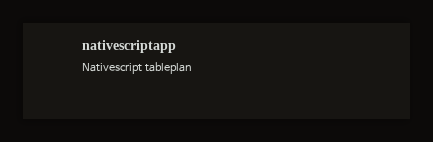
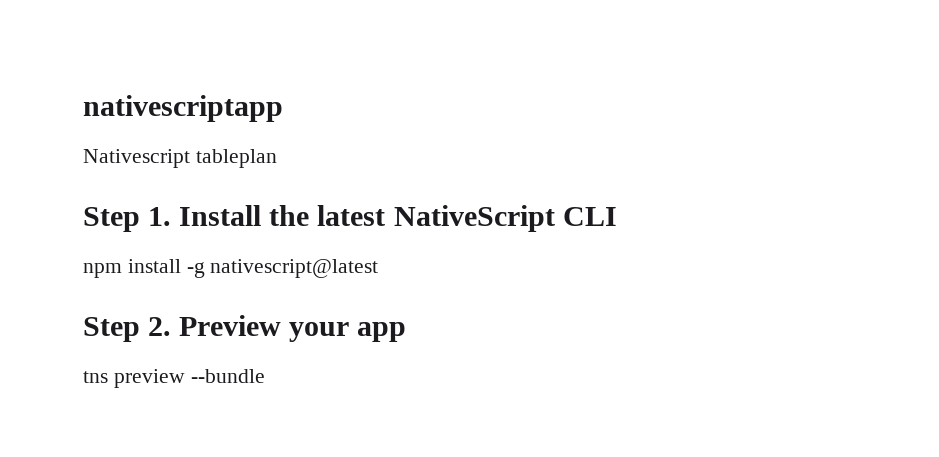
+ Step 1. Install the latest NativeScript CLI
+ npm install -g nativescript@latest
+ Step 2. Preview your app
+ tns preview --bundle

